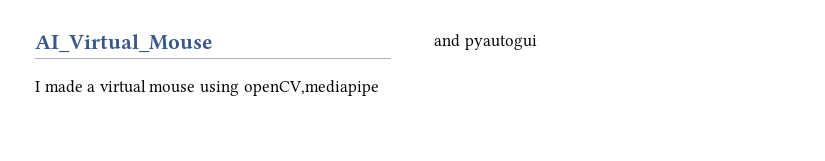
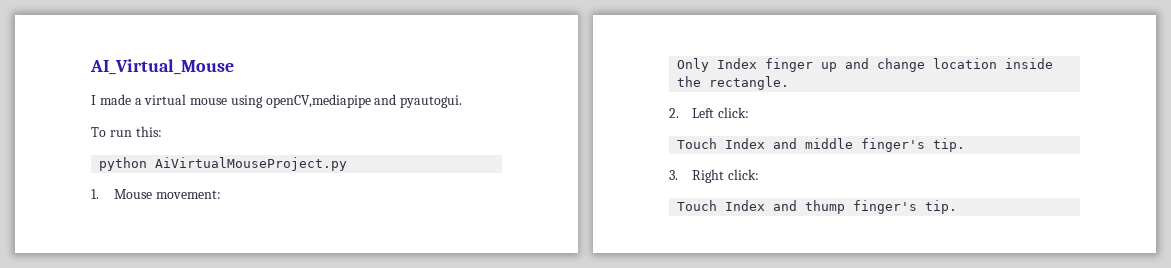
- I made a virtual mouse using openCV,mediapipe and pyautogui
+ I made a virtual mouse using openCV,mediapipe and pyautogui.
+ To run this:
+ python AiVirtualMouseProject.py
+ 1. Mouse movement:
+ Only Index finger up and change location inside the rectangle.
+ 2. Left click:
+ Touch Index and middle finger's tip.
+ 3. Right click:
+ Touch Index and thump finger's tip.

